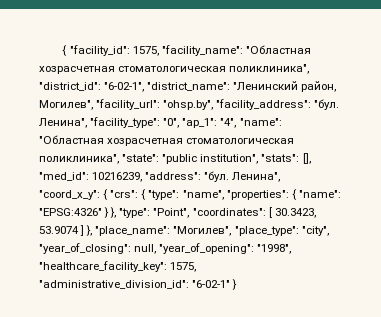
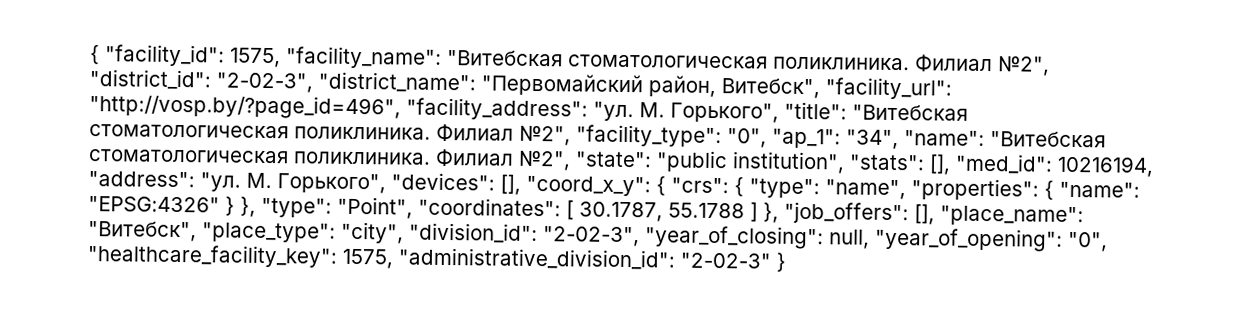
- { "facility_id": 1575, "facility_name": "Областная хозрасчетная стоматологическая поликлиника", "district_id": "6-02-1", "district_name": "Ленинский район, Могилев", "facility_url": "ohsp.by", "facility_address": "бул. Ленина", "facility_type": "0", "ap_1": "4", "name": "Областная хозрасчетная стоматологическая поликлиника", "state": "public institution", "stats": [], "med_id": 10216239, "address": "бул. Ленина", "coord_x_y": { "crs": { "type": "name", "properties": { "name": "EPSG:4326" } }, "type": "Point", "coordinates": [ 30.3423, 53.9074 ] }, "place_name": "Могилев", "place_type": "city", "year_of_closing": null, "year_of_opening": "1998", "healthcare_facility_key": 1575, "administrative_division_id": "6-02-1" }
+ { "facility_id": 1575, "facility_name": "Витебская стоматологическая поликлиника. Филиал №2", "district_id": "2-02-3", "district_name": "Первомайский район, Витебск", "facility_url": "http://vosp.by/?page_id=496", "facility_address": "ул. М. Горького", "title": "Витебская стоматологическая поликлиника. Филиал №2", "facility_type": "0", "ap_1": "34", "name": "Витебская стоматологическая поликлиника. Филиал №2", "state": "public institution", "stats": [], "med_id": 10216194, "address": "ул. М. Горького", "devices": [], "coord_x_y": { "crs": { "type": "name", "properties": { "name": "EPSG:4326" } }, "type": "Point", "coordinates": [ 30.1787, 55.1788 ] }, "job_offers": [], "place_name": "Витебск", "place_type": "city", "division_id": "2-02-3", "year_of_closing": null, "year_of_opening": "0", "healthcare_facility_key": 1575, "administrative_division_id": "2-02-3" }

